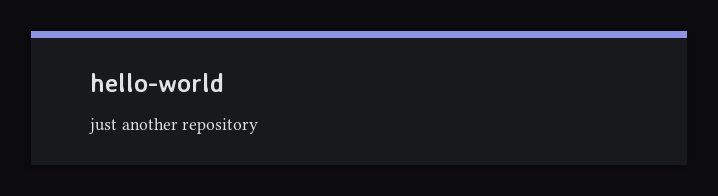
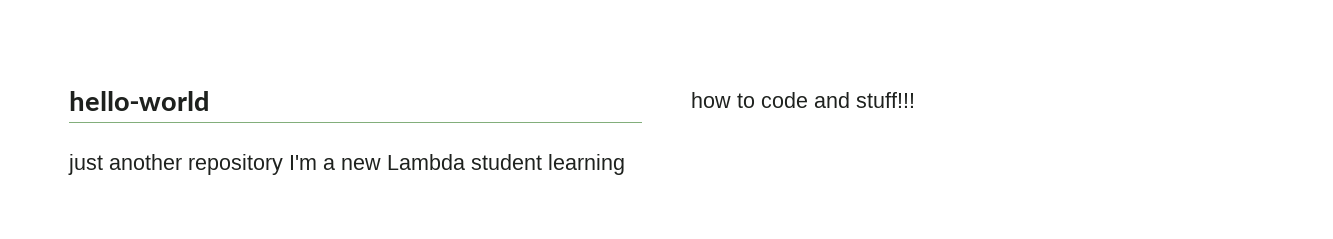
- just another repository
+ just another repository I'm a new Lambda student learning how to code and stuff!!!

